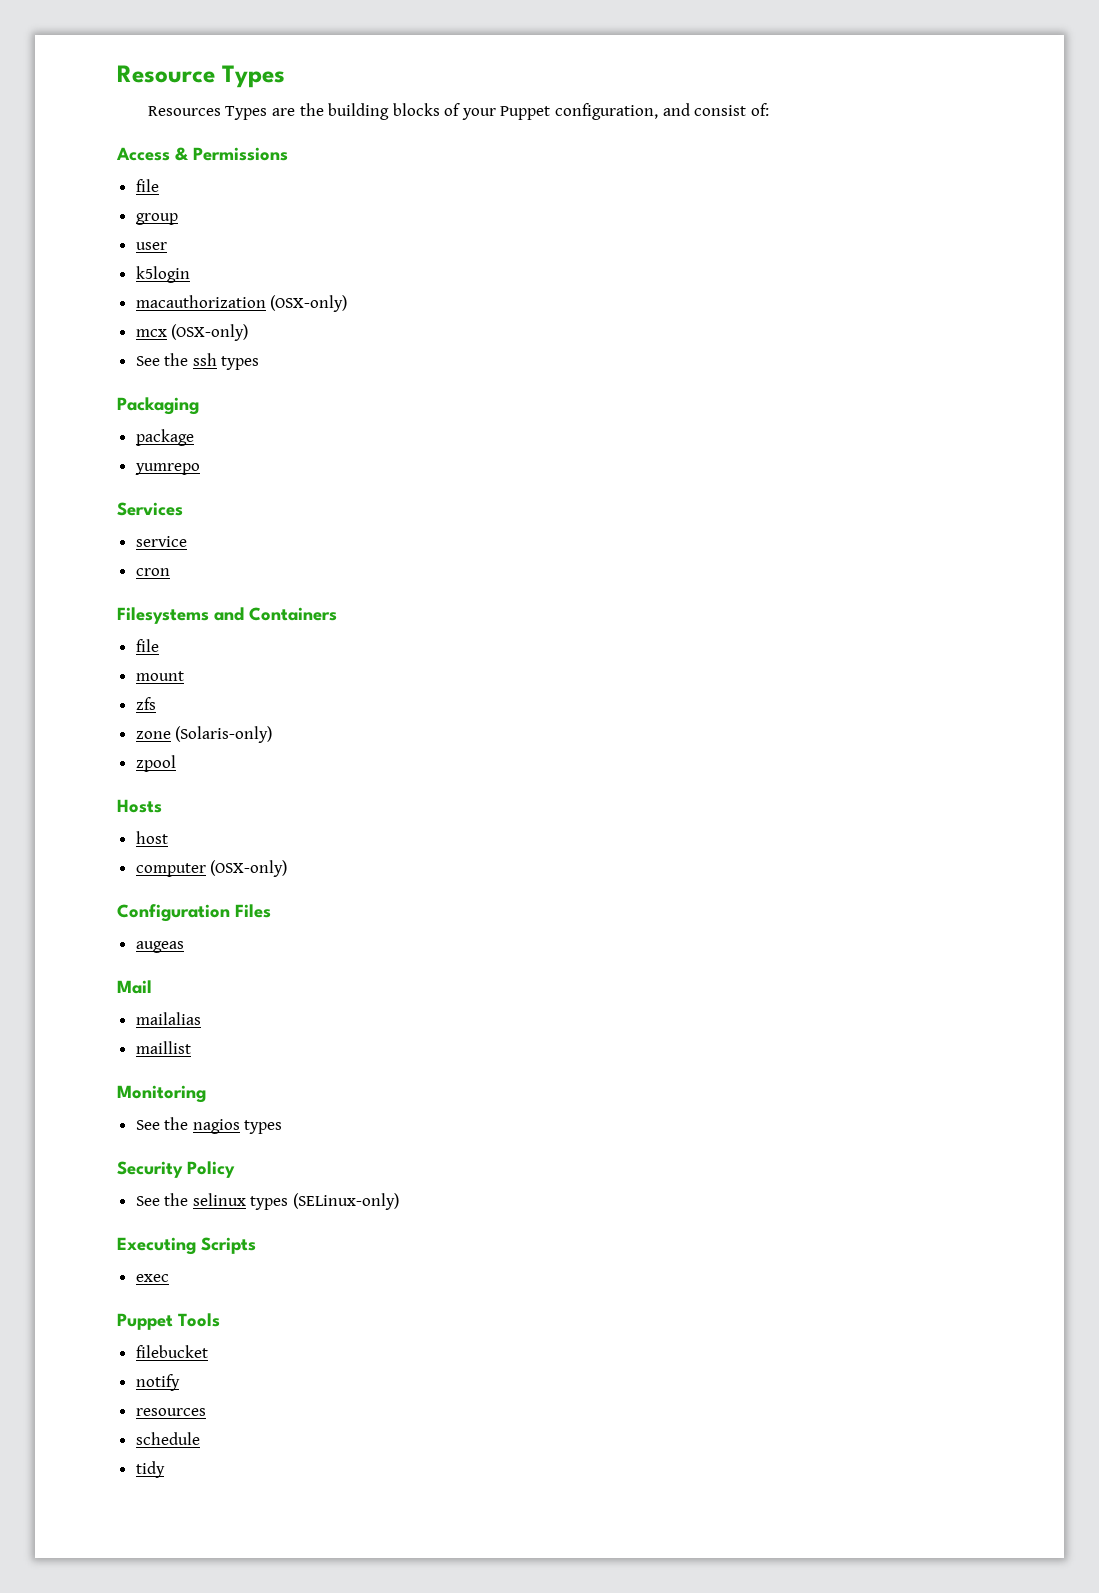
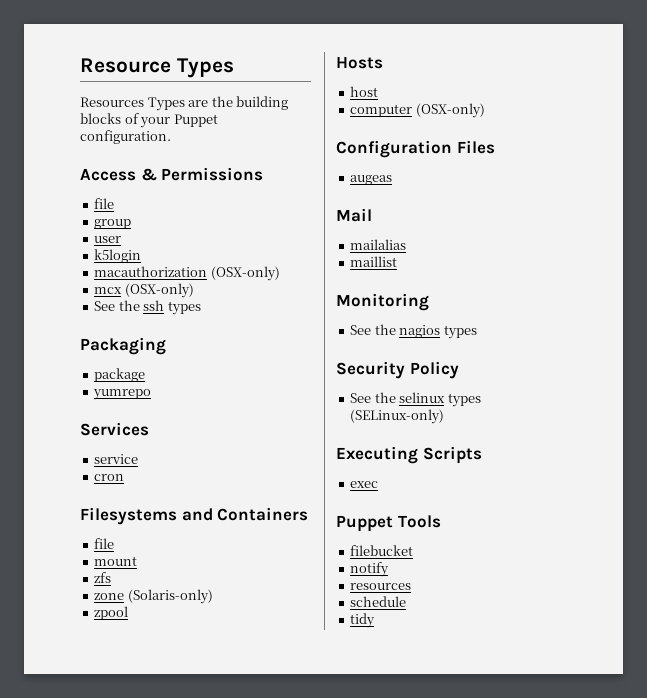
- Resources Types are the building blocks of your Puppet configuration, and consist of:
+ Resources Types are the building blocks of your Puppet configuration.

